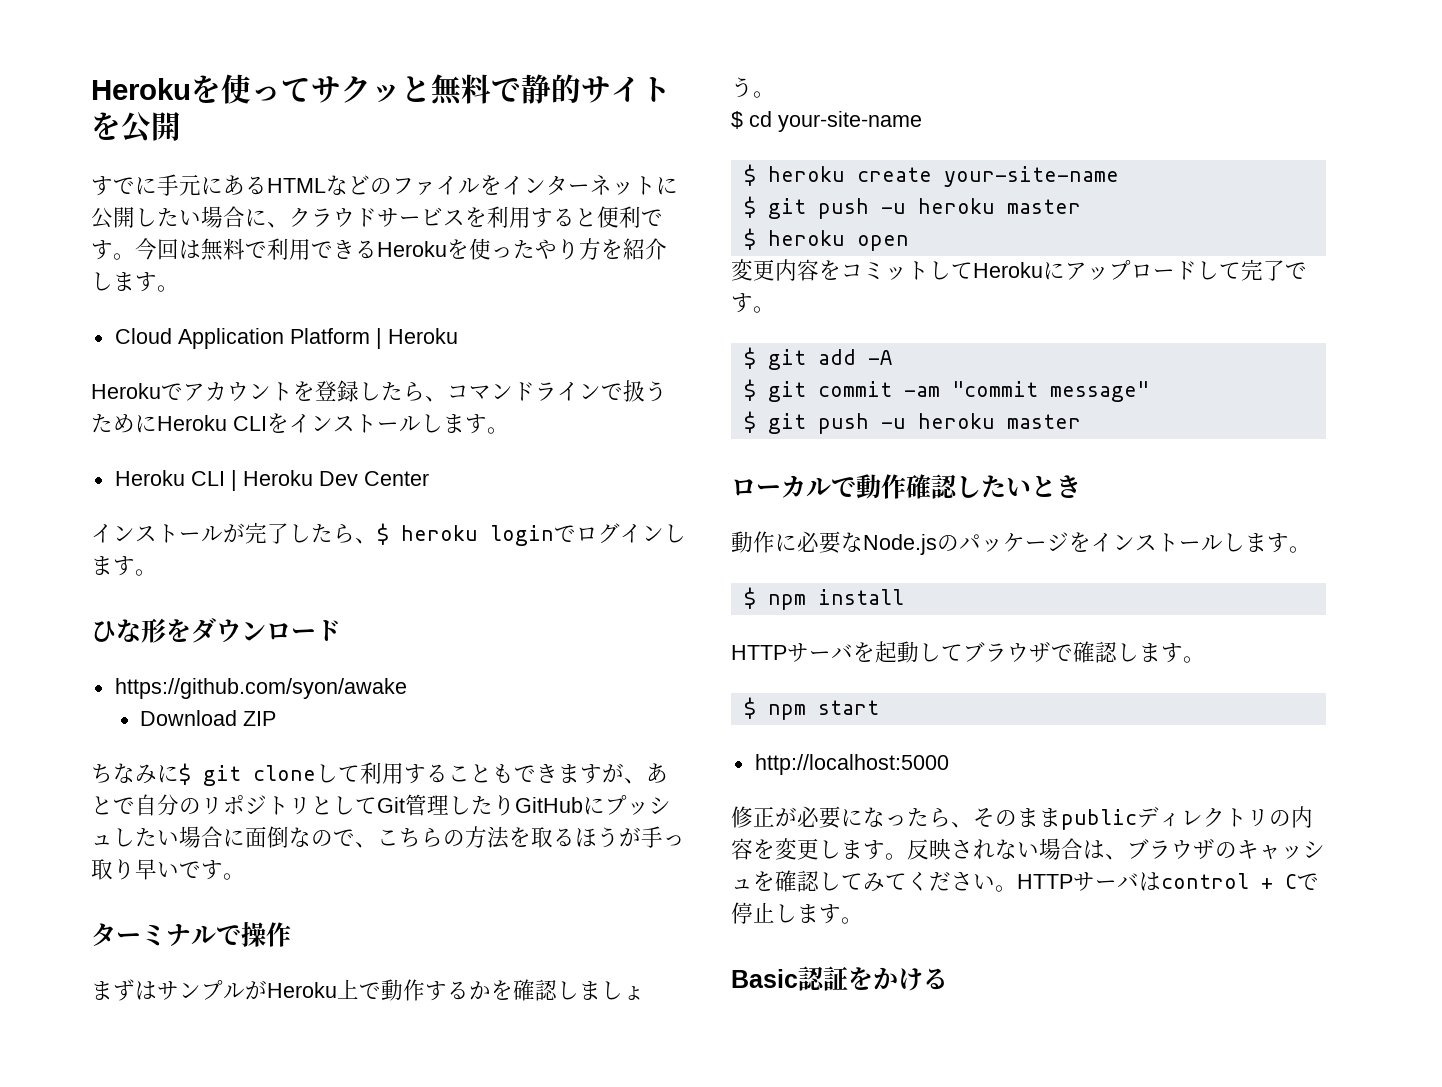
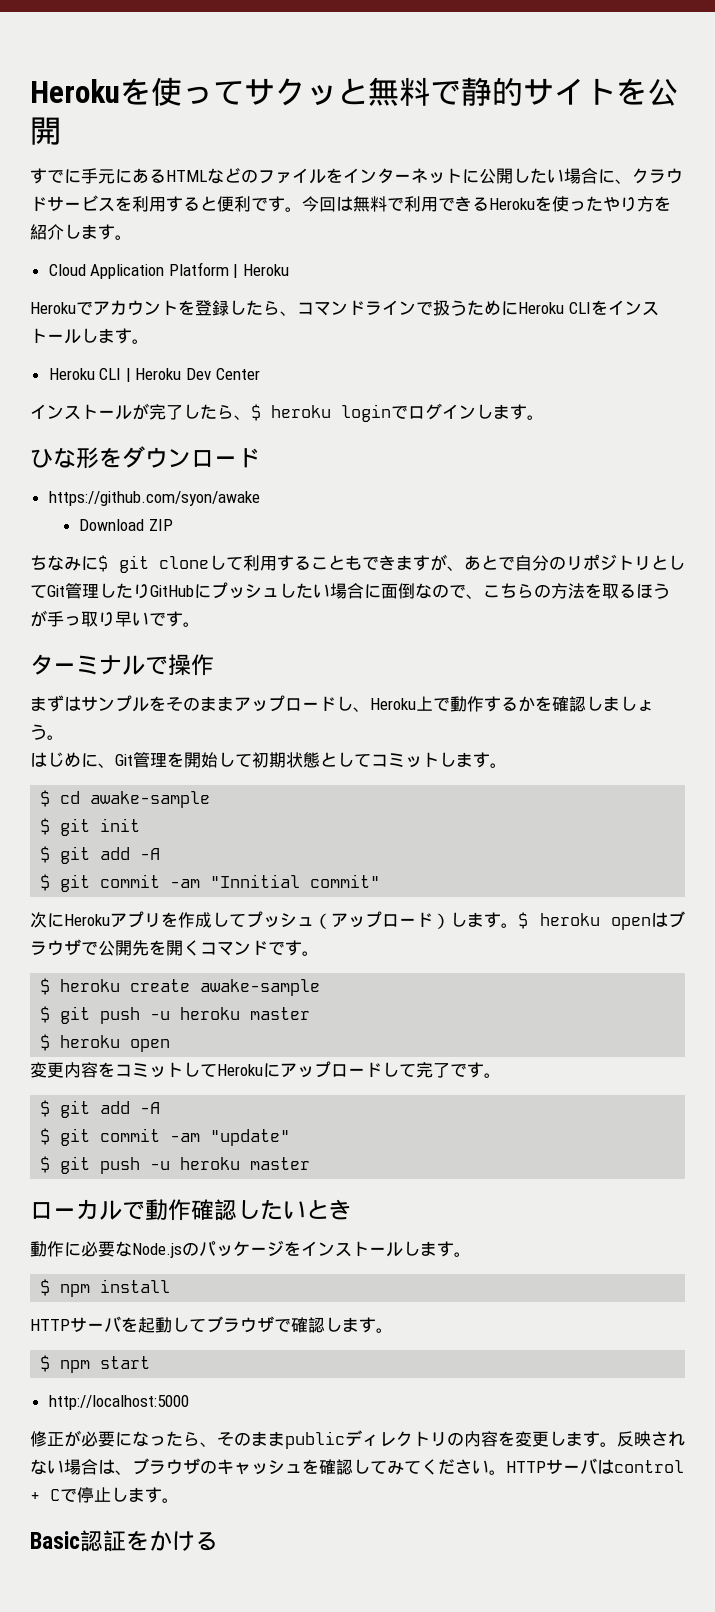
- まずはサンプルがHeroku上で動作するかを確認しましょう。
+ まずはサンプルをそのままアップロードし、Heroku上で動作するかを確認しましょう。
- $ cd your-site-name
+ はじめに、Git管理を開始して初期状態としてコミットします。
+ $ cd awake-sample
+ $ git init
+ $ git add -A
+ $ git commit -am "Innitial commit"
+ 次にHerokuアプリを作成してプッシュ（アップロード）します。$ heroku openはブラウザで公開先を開くコマンドです。
- $ heroku create your-site-name
+ $ heroku create awake-sample
- $ git commit -am "commit message"
+ $ git commit -am "update"

